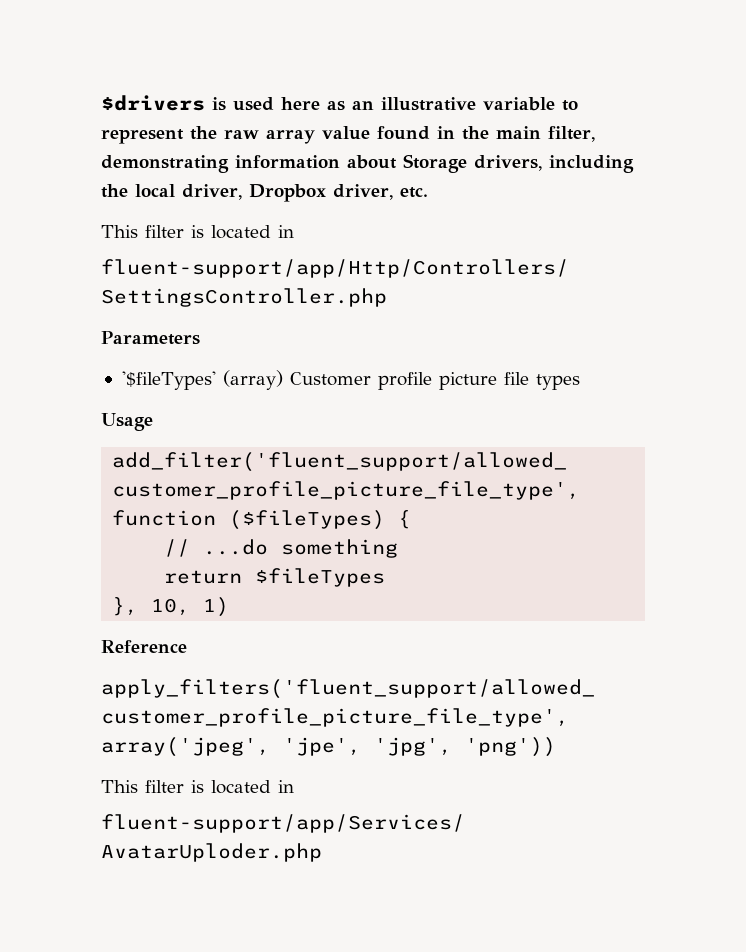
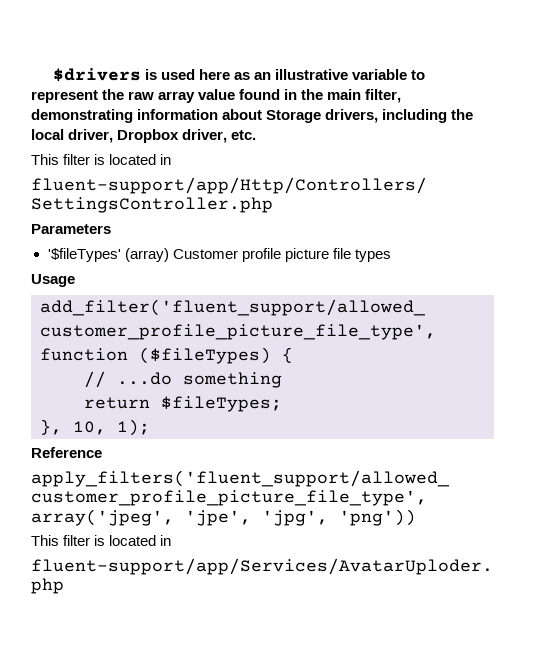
- return $fileTypes
+ return $fileTypes;
- }, 10, 1)
+ }, 10, 1);

